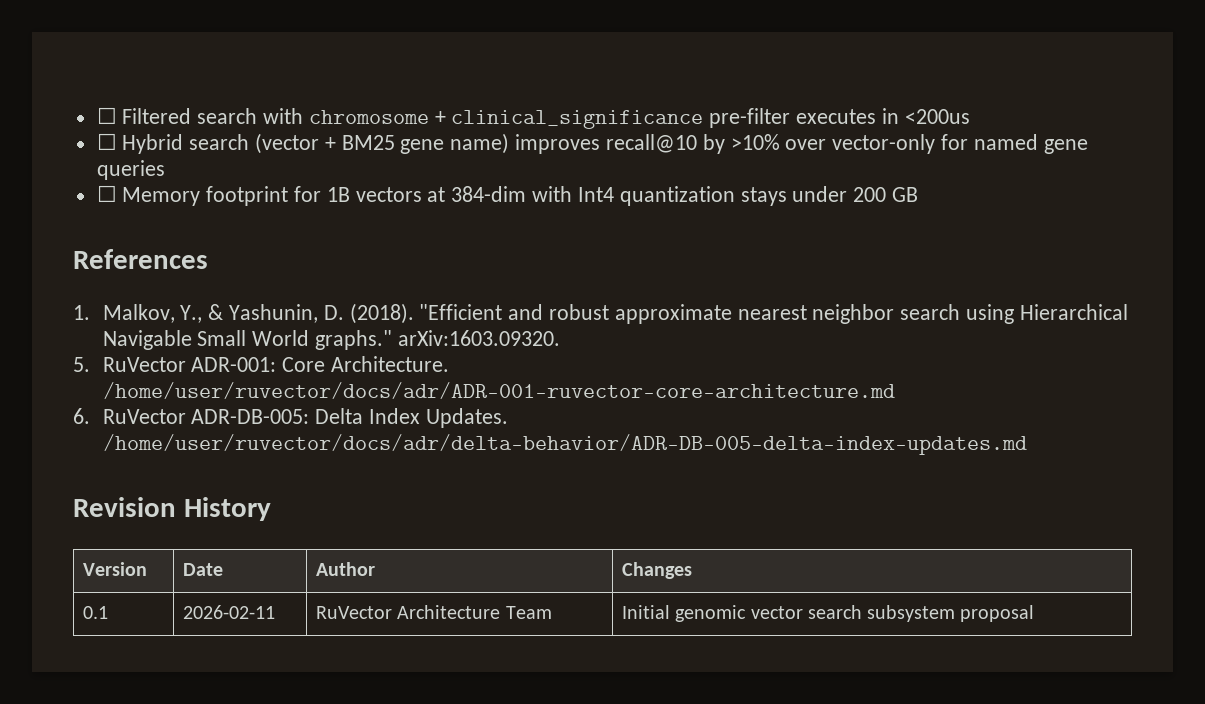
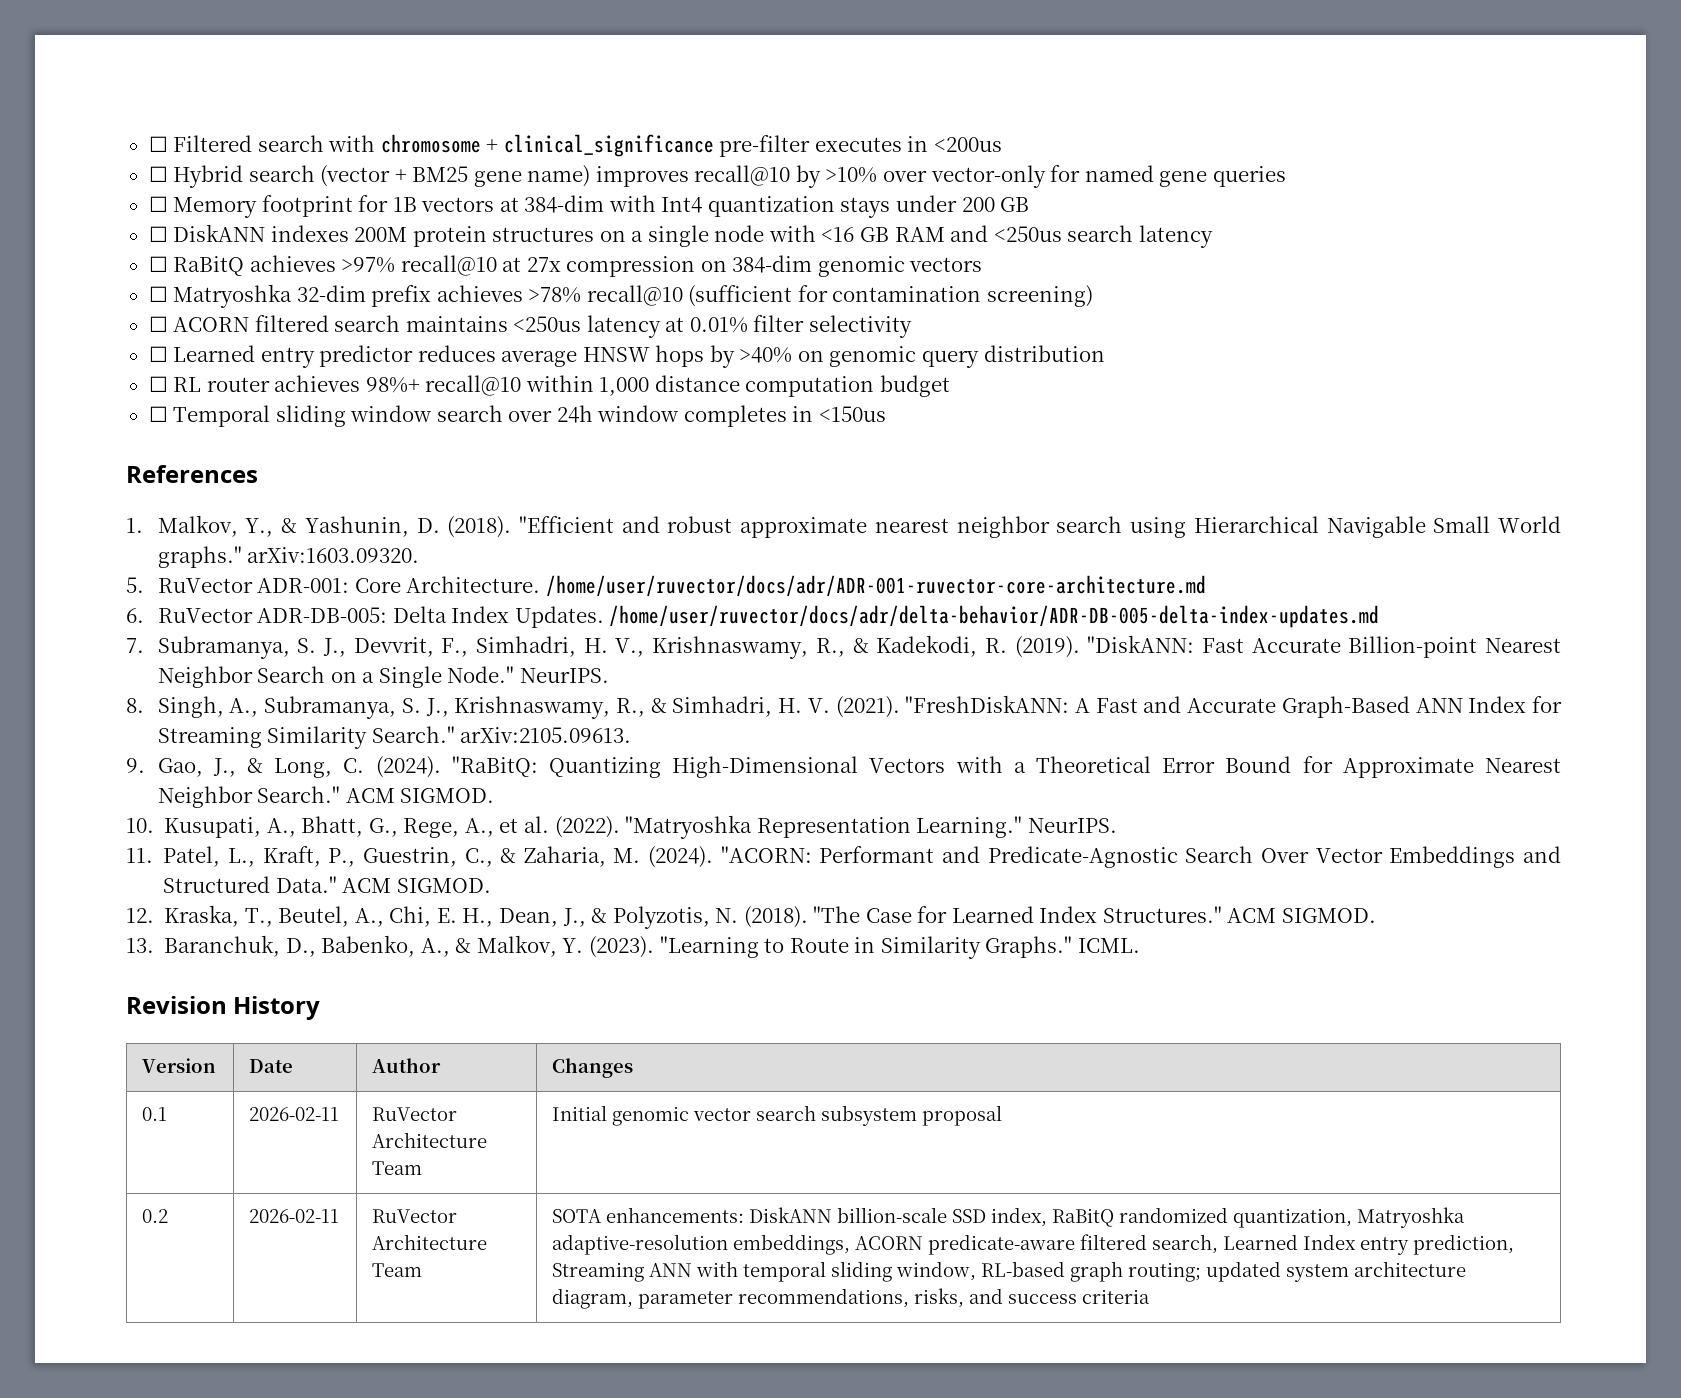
+ ☐ DiskANN indexes 200M protein structures on a single node with <16 GB RAM and <250us search latency
+ ☐ RaBitQ achieves >97% recall@10 at 27x compression on 384-dim genomic vectors
+ ☐ Matryoshka 32-dim prefix achieves >78% recall@10 (sufficient for contamination screening)
+ ☐ ACORN filtered search maintains <250us latency at 0.01% filter selectivity
+ ☐ Learned entry predictor reduces average HNSW hops by >40% on genomic query distribution
+ ☐ RL router achieves 98%+ recall@10 within 1,000 distance computation budget
+ ☐ Temporal sliding window search over 24h window completes in <150us
+ 7. Subramanya, S. J., Devvrit, F., Simhadri, H. V., Krishnaswamy, R., & Kadekodi, R. (2019). "DiskANN: Fast Accurate Billion-point Nearest Neighbor Search on a Single Node." NeurIPS.
+ 8. Singh, A., Subramanya, S. J., Krishnaswamy, R., & Simhadri, H. V. (2021). "FreshDiskANN: A Fast and Accurate Graph-Based ANN Index for Streaming Similarity Search." arXiv:2105.09613.
+ 9. Gao, J., & Long, C. (2024). "RaBitQ: Quantizing High-Dimensional Vectors with a Theoretical Error Bound for Approximate Nearest Neighbor Search." ACM SIGMOD.
+ 10. Kusupati, A., Bhatt, G., Rege, A., et al. (2022). "Matryoshka Representation Learning." NeurIPS.
+ 11. Patel, L., Kraft, P., Guestrin, C., & Zaharia, M. (2024). "ACORN: Performant and Predicate-Agnostic Search Over Vector Embeddings and Structured Data." ACM SIGMOD.
+ 12. Kraska, T., Beutel, A., Chi, E. H., Dean, J., & Polyzotis, N. (2018). "The Case for Learned Index Structures." ACM SIGMOD.
+ 13. Baranchuk, D., Babenko, A., & Malkov, Y. (2023). "Learning to Route in Similarity Graphs." ICML.
+ 0.2 | 2026-02-11 | RuVector Architecture Team | SOTA enhancements: DiskANN billion-scale SSD index, RaBitQ randomized quantization, Matryoshka adaptive-resolution embeddings, ACORN predicate-aware filtered search, Learned Index entry prediction, Streaming ANN with temporal sliding window, RL-based graph routing; updated system architecture diagram, parameter recommendations, risks, and success criteria

